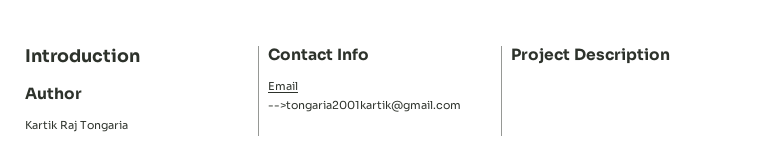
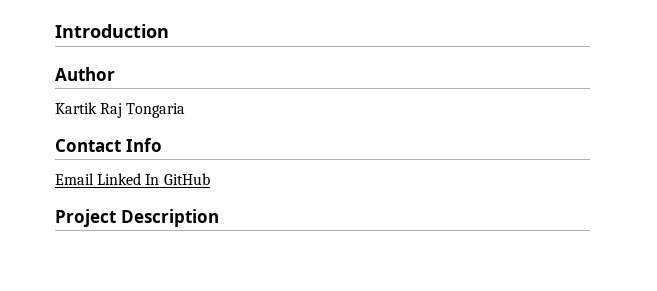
- Email -->tongaria2001kartik@gmail.com
+ Email Linked In GitHub

